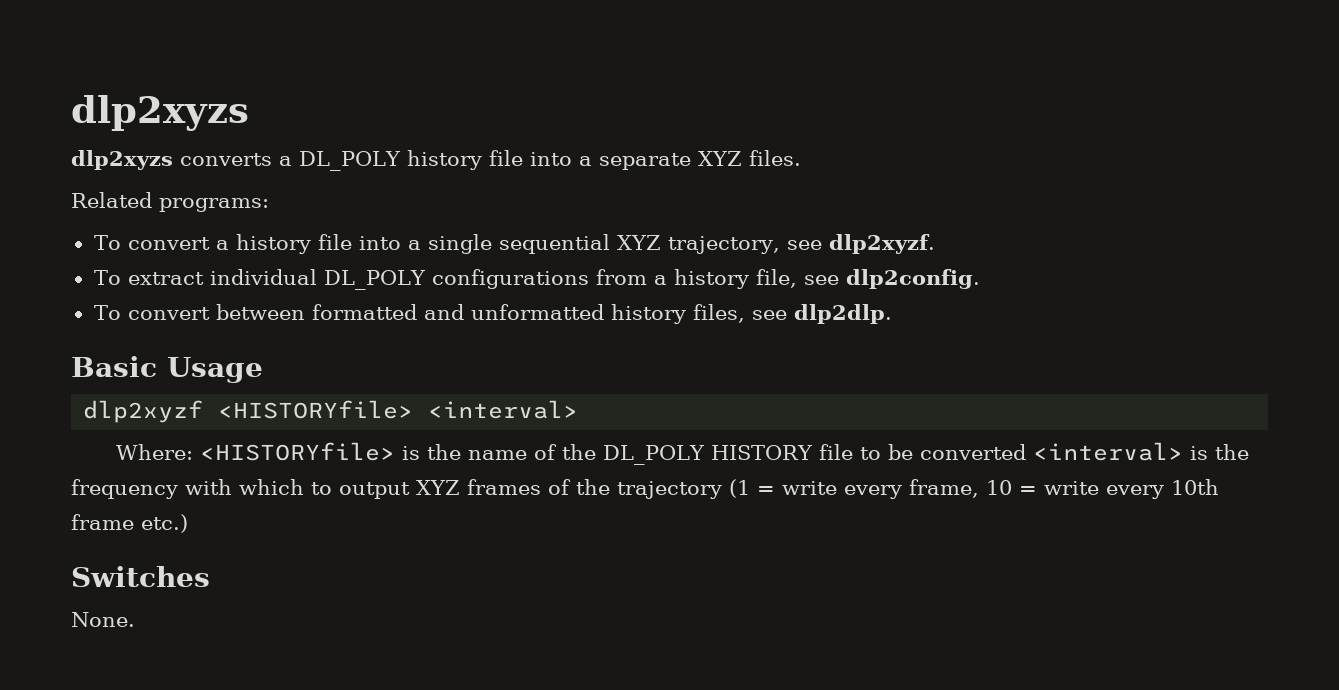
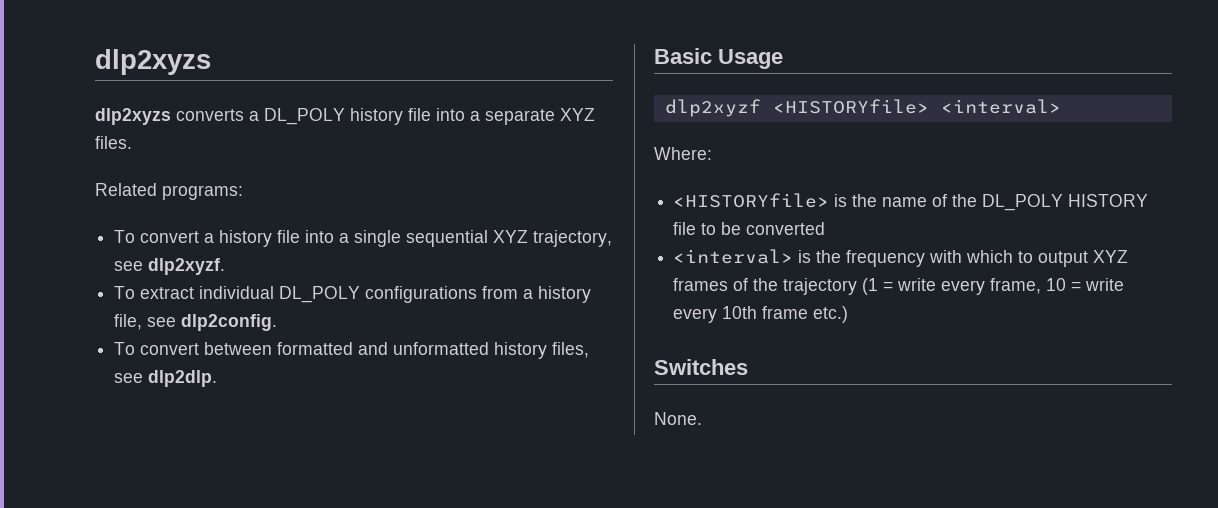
- Where: <HISTORYfile> is the name of the DL_POLY HISTORY file to be converted <interval> is the frequency with which to output XYZ frames of the trajectory (1 = write every frame, 10 = write every 10th frame etc.)
+ Where:
+ <HISTORYfile> is the name of the DL_POLY HISTORY file to be converted
+ <interval> is the frequency with which to output XYZ frames of the trajectory (1 = write every frame, 10 = write every 10th frame etc.)

